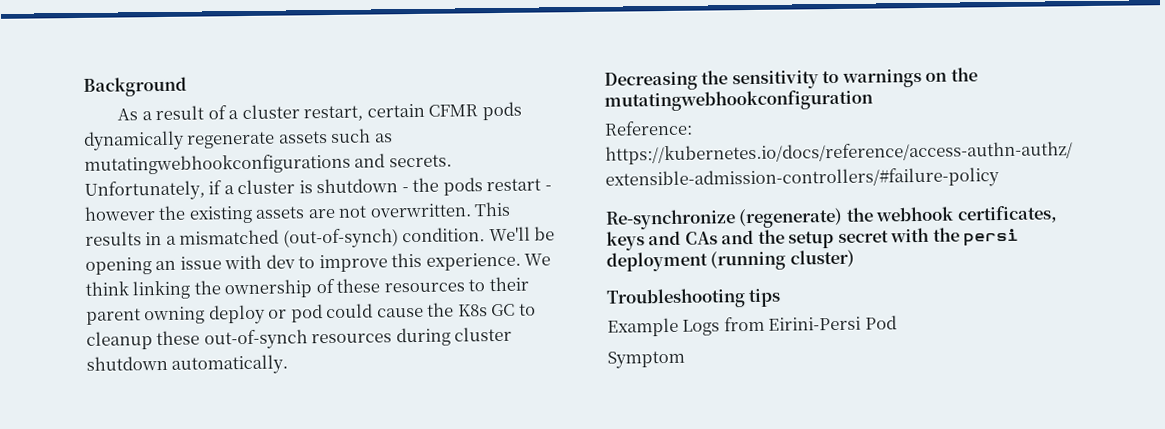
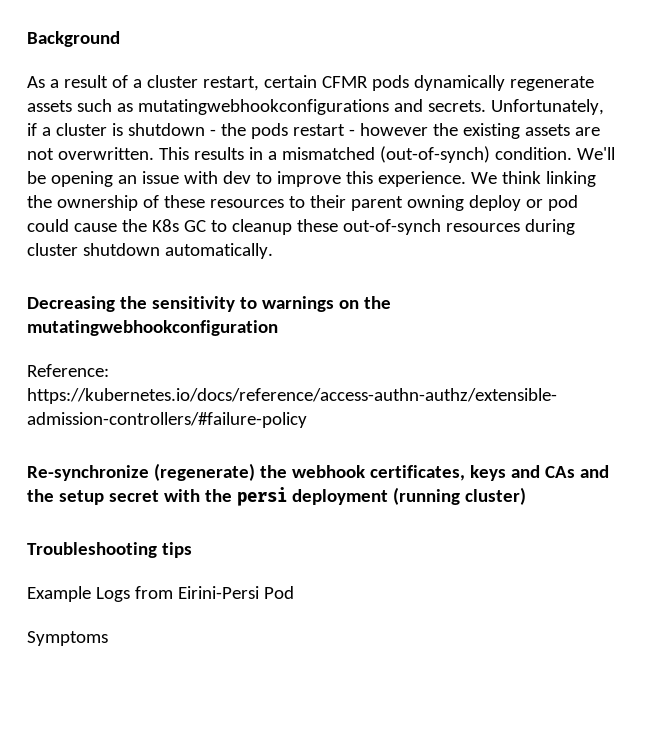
- Symptom
+ Symptoms

